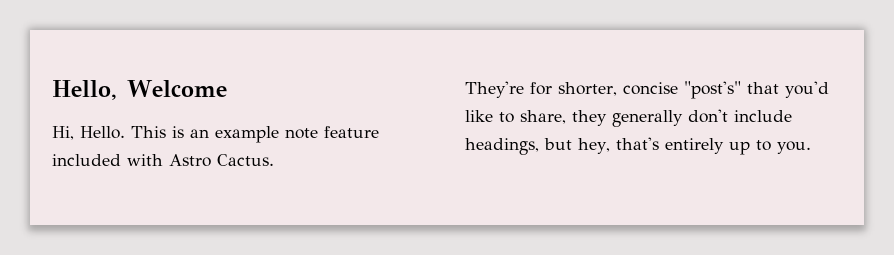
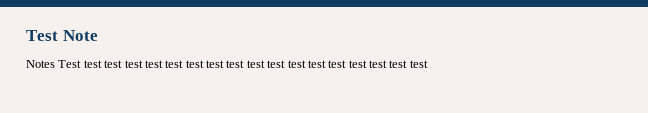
- Hello, Welcome
- Hi, Hello. This is an example note feature included with Astro Cactus.
- They're for shorter, concise "post's" that you'd like to share, they generally don't include headings, but hey, that's entirely up to you.
+ Test Note
+ Notes Test test test test test test test test test test test test test test test test test test

